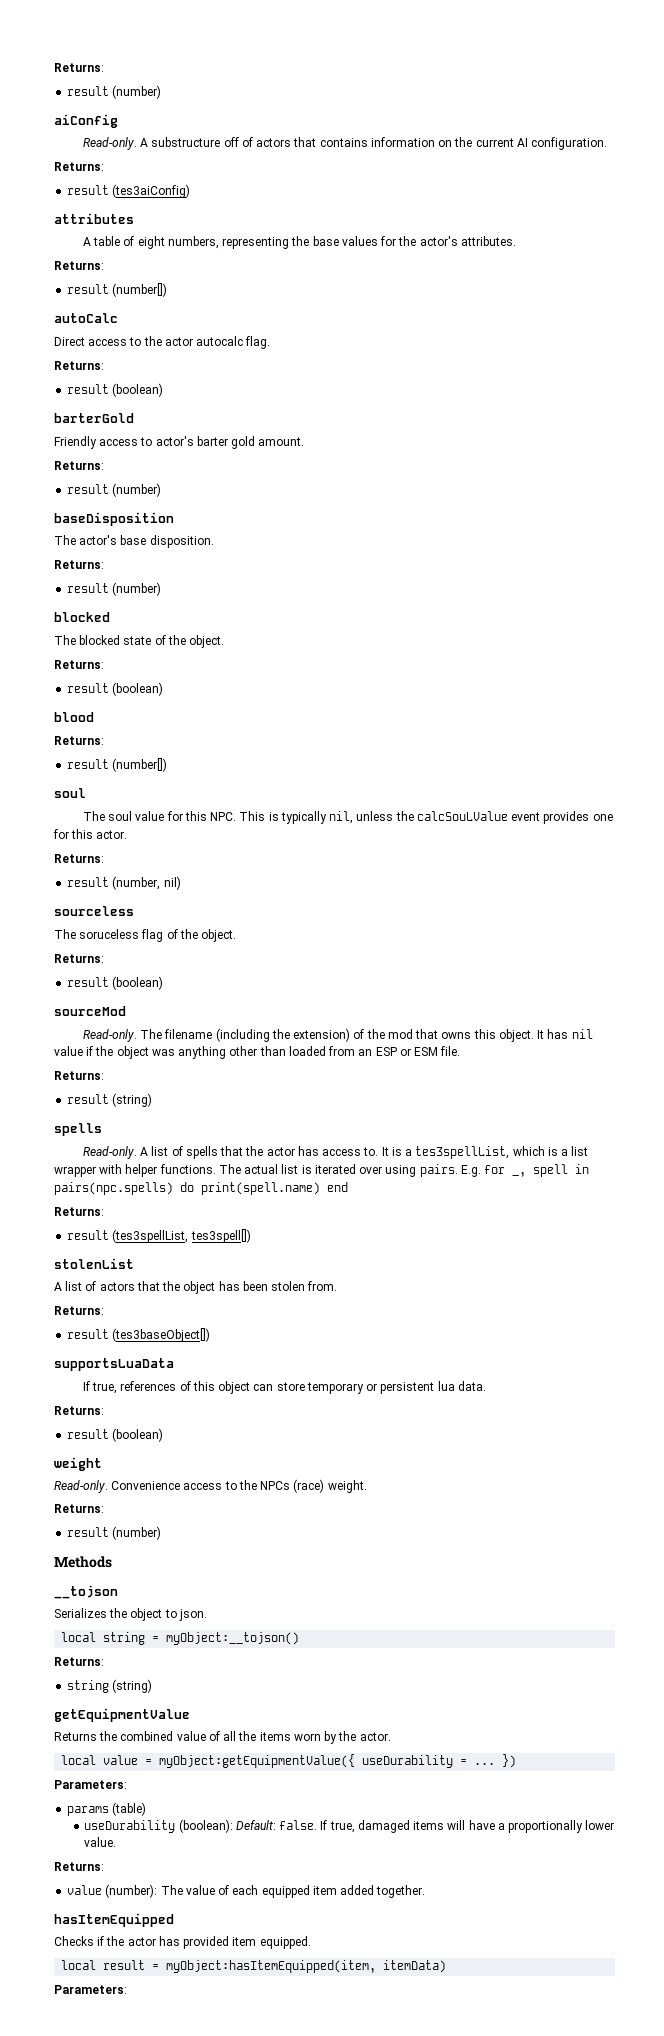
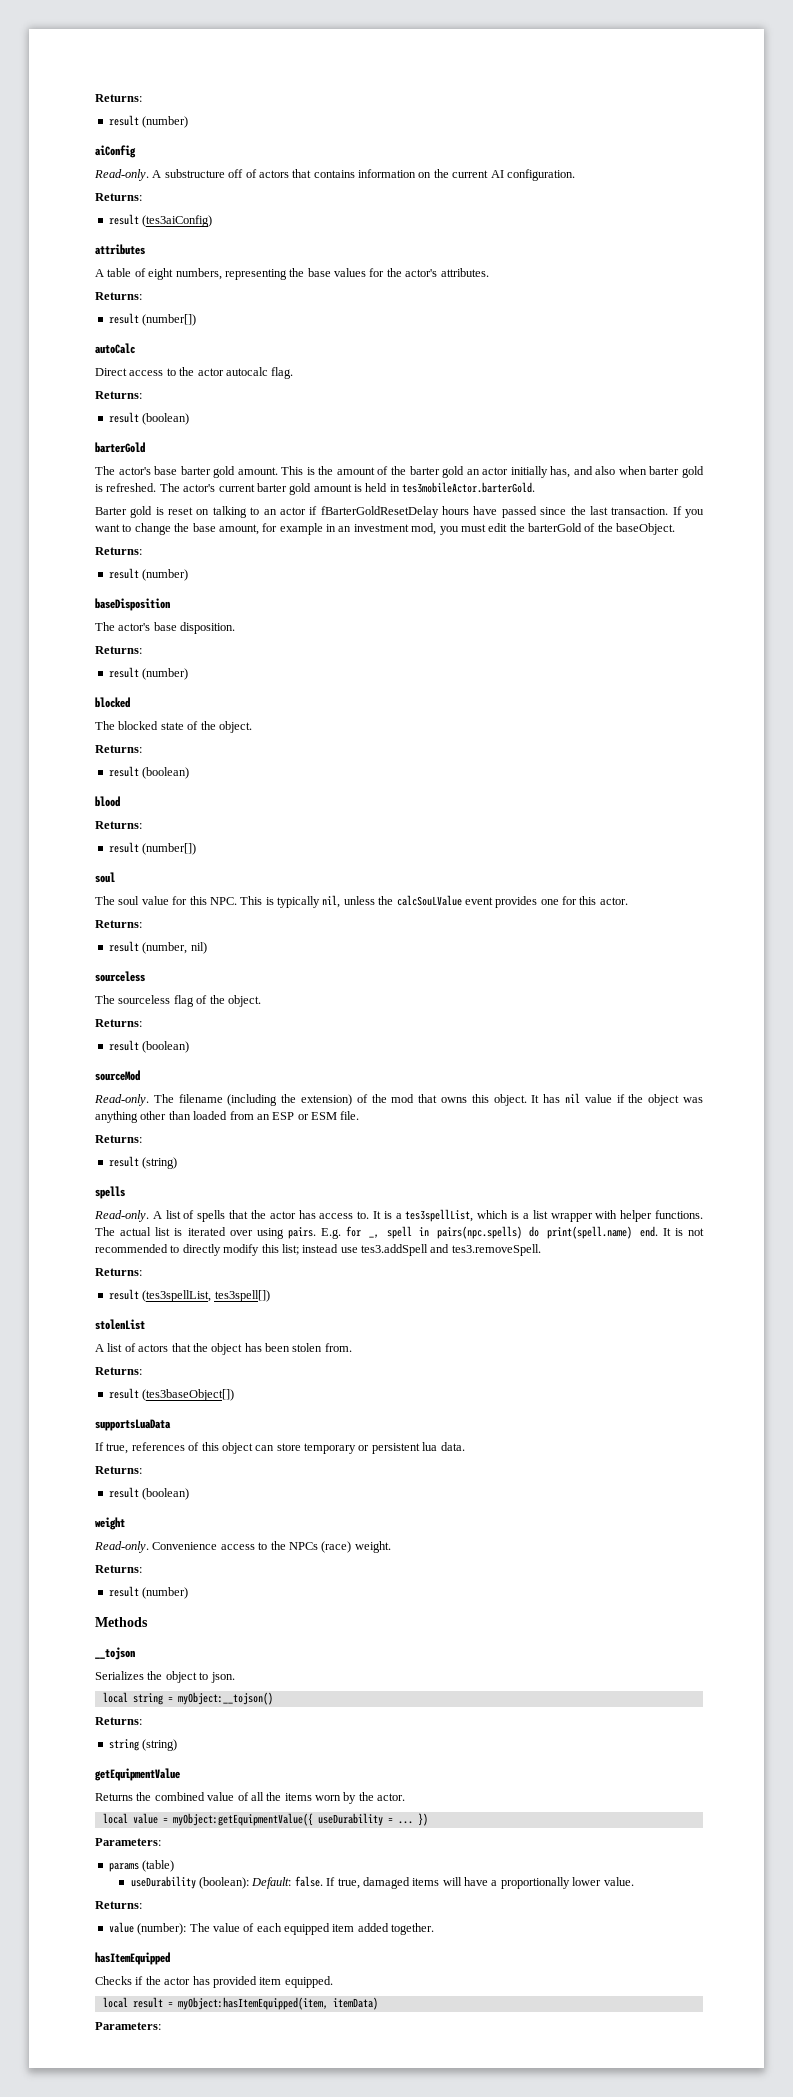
- Friendly access to actor's barter gold amount.
+ The actor's base barter gold amount. This is the amount of the barter gold an actor initially has, and also when barter gold is refreshed. The actor's current barter gold amount is held in tes3mobileActor.barterGold.
+ Barter gold is reset on talking to an actor if fBarterGoldResetDelay hours have passed since the last transaction. If you want to change the base amount, for example in an investment mod, you must edit the barterGold of the baseObject.
- The soruceless flag of the object.
+ The sourceless flag of the object.
- E.g. for _, spell in pairs(npc.spells) do print(spell.name) end
+ E.g. for _, spell in pairs(npc.spells) do print(spell.name) end. It is not recommended to directly modify this list; instead use tes3.addSpell and tes3.removeSpell.

